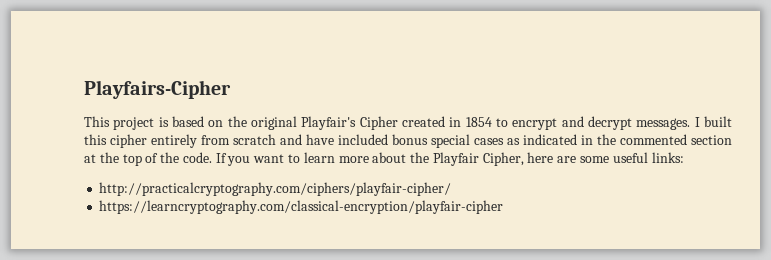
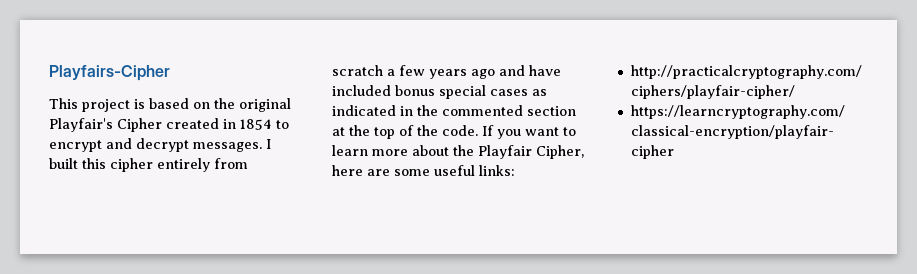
- I built this cipher entirely from scratch and have included bonus special cases as indicated in the commented section at the top of the code.
+ I built this cipher entirely from scratch a few years ago and have included bonus special cases as indicated in the commented section at the top of the code.

